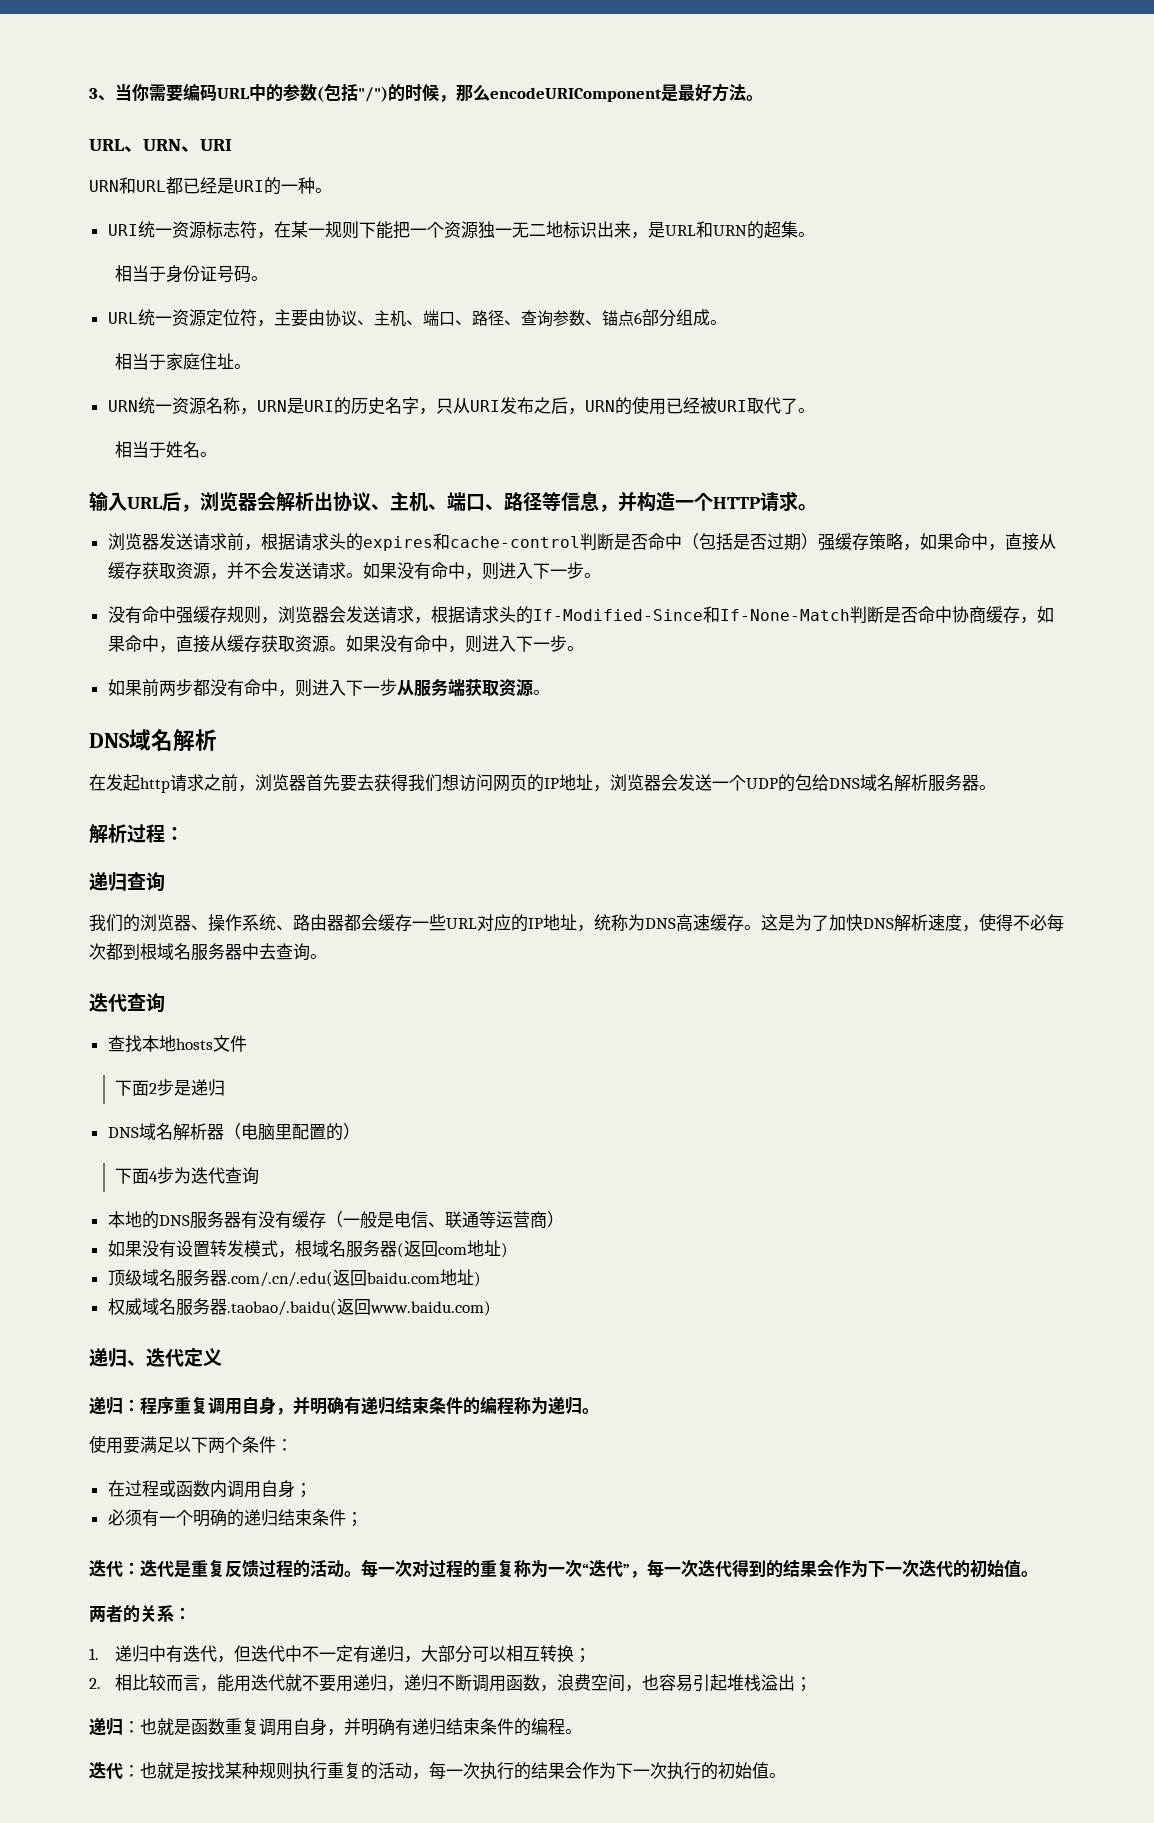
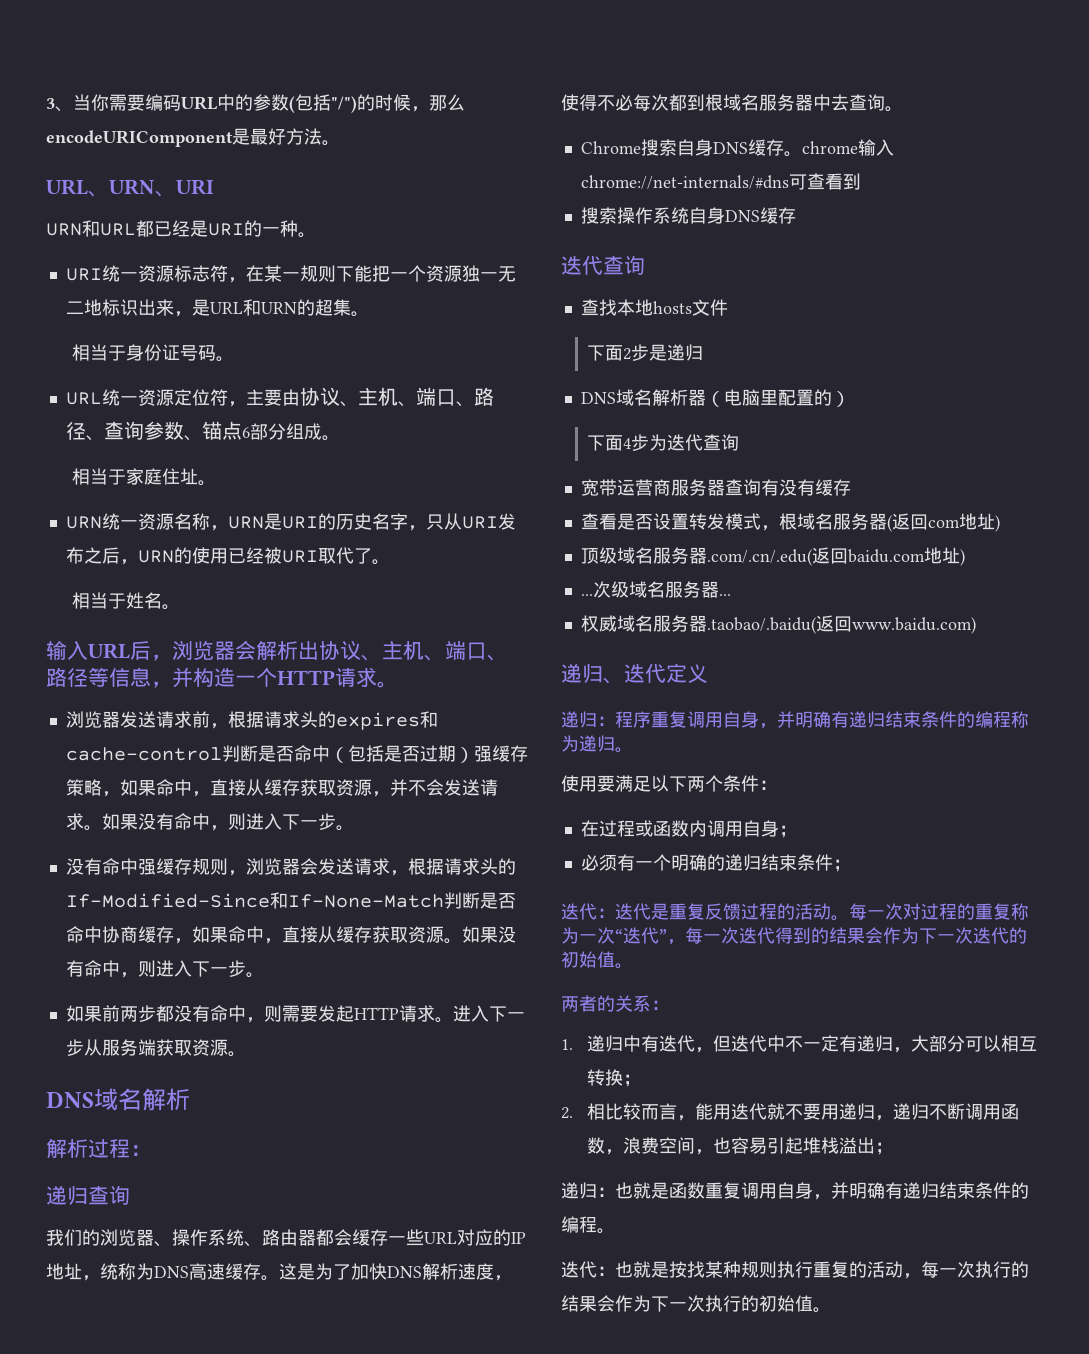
- 如果前两步都没有命中，则进入下一步从服务端获取资源。
+ 如果前两步都没有命中，则需要发起HTTP请求。进入下一步从服务端获取资源。
- 在发起http请求之前，浏览器首先要去获得我们想访问网页的IP地址，浏览器会发送一个UDP的包给DNS域名解析服务器。
+ Chrome搜索自身DNS缓存。chrome输入chrome://net-internals/#dns可查看到
+ 搜索操作系统自身DNS缓存
- 本地的DNS服务器有没有缓存（一般是电信、联通等运营商）
- 如果没有设置转发模式，根域名服务器(返回com地址)
+ 宽带运营商服务器查询有没有缓存
+ 查看是否设置转发模式，根域名服务器(返回com地址)
+ ...次级域名服务器...

